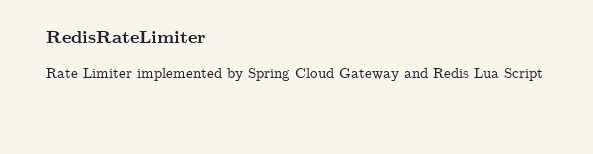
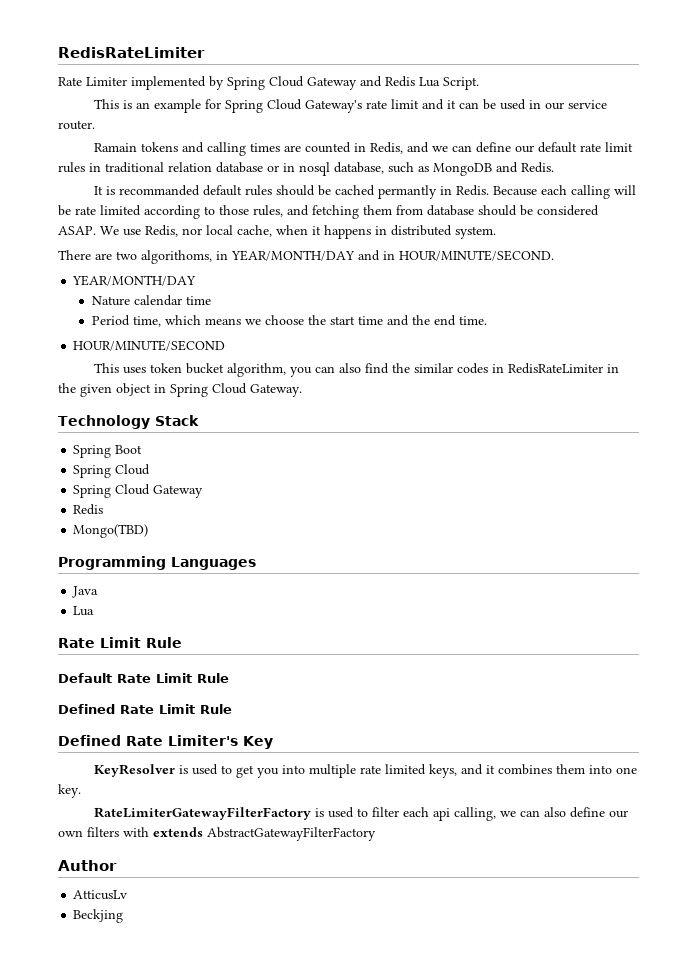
- Rate Limiter implemented by Spring Cloud Gateway and Redis Lua Script
+ Rate Limiter implemented by Spring Cloud Gateway and Redis Lua Script.
+ This is an example for Spring Cloud Gateway's rate limit and it can be used in our service router.
+ Ramain tokens and calling times are counted in Redis, and we can define our default rate limit rules in traditional relation database or in nosql database, such as MongoDB and Redis.
+ It is recommanded default rules should be cached permantly in Redis. Because each calling will be rate limited according to those rules, and fetching them from database should be considered ASAP. We use Redis, nor local cache, when it happens in distributed system.
+ There are two algorithoms, in YEAR/MONTH/DAY and in HOUR/MINUTE/SECOND.
+ YEAR/MONTH/DAY
+ Nature calendar time
+ Period time, which means we choose the start time and the end time.
+ HOUR/MINUTE/SECOND
+ This uses token bucket algorithm, you can also find the similar codes in RedisRateLimiter in the given object in Spring Cloud Gateway.
+ Technology Stack
+ Spring Boot
+ Spring Cloud
+ Spring Cloud Gateway
+ Redis
+ Mongo(TBD)
+ Programming Languages
+ Java
+ Lua
+ Rate Limit Rule
+ Default Rate Limit Rule
+ Defined Rate Limit Rule
+ Defined Rate Limiter's Key
+ KeyResolver is used to get you into multiple rate limited keys, and it combines them into one key.
+ RateLimiterGatewayFilterFactory is used to filter each api calling, we can also define our own filters with extends AbstractGatewayFilterFactory
+ Author
+ AtticusLv
+ Beckjing

